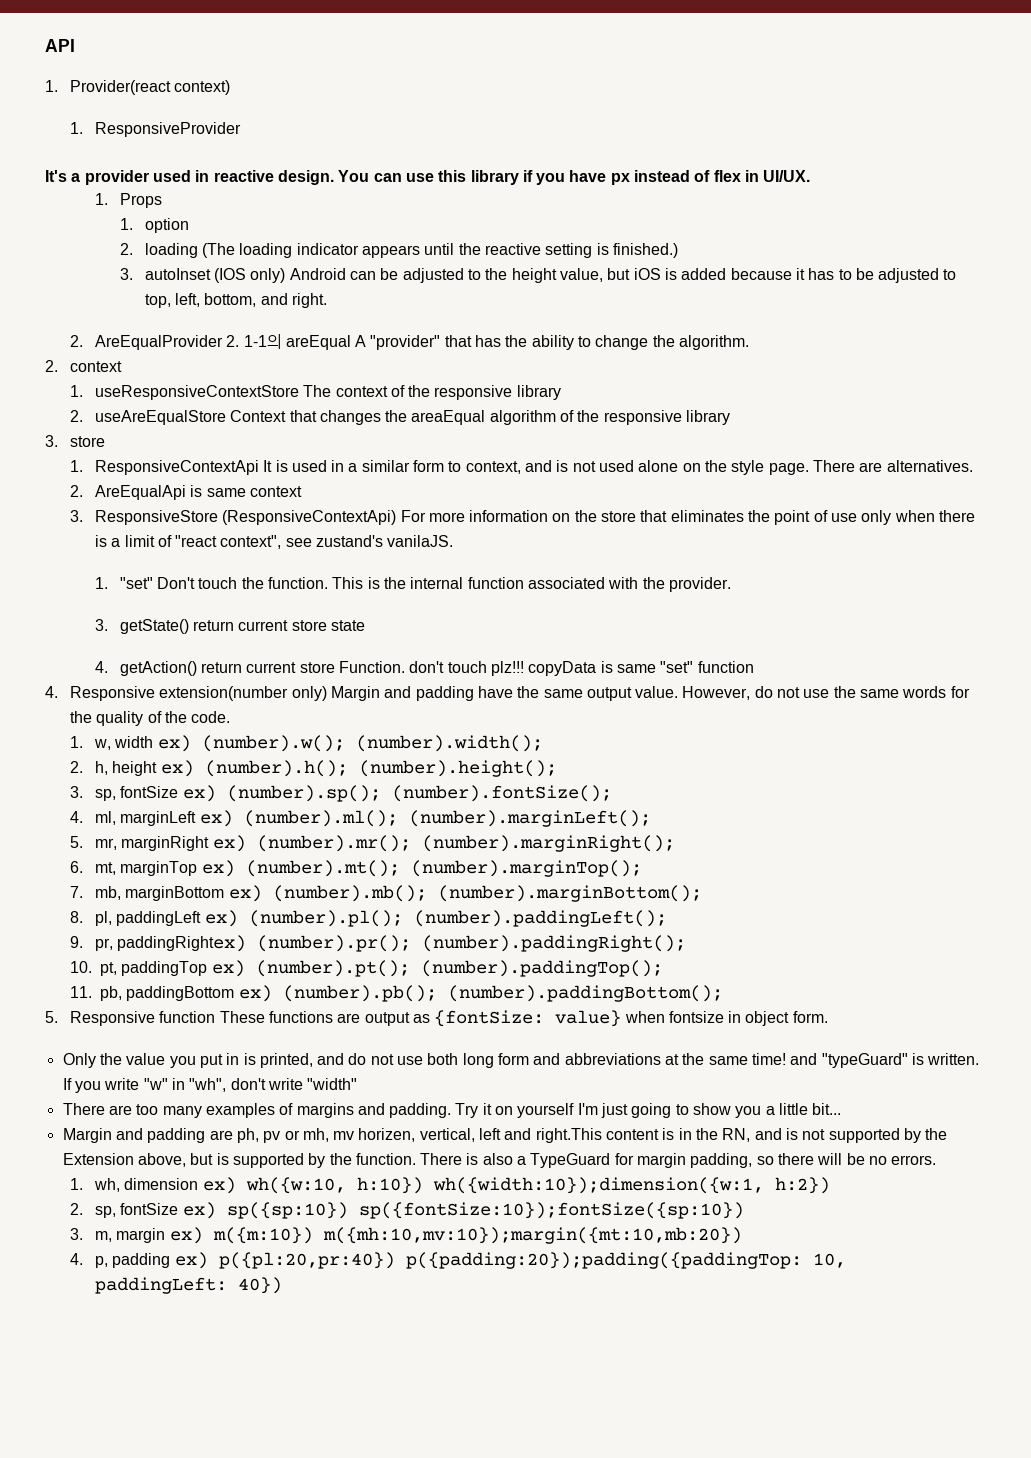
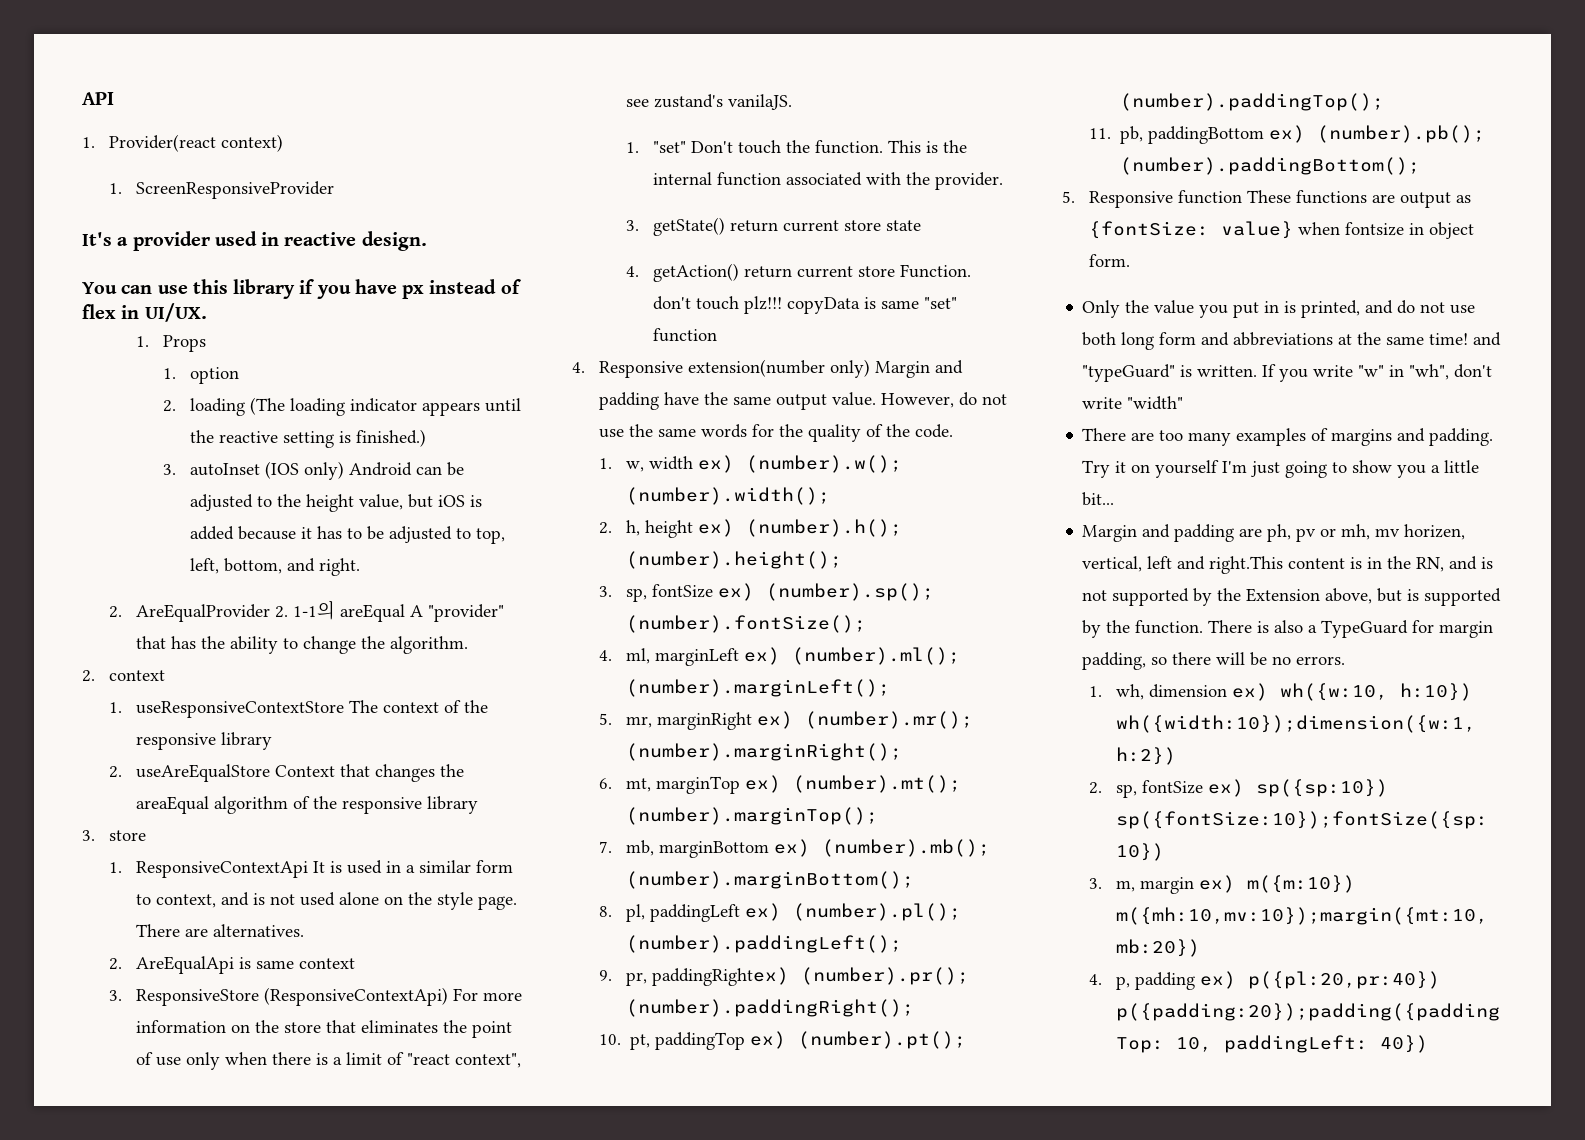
- 1. ResponsiveProvider
+ 1. ScreenResponsiveProvider
- It's a provider used in reactive design. You can use this library if you have px instead of flex in UI/UX.
+ It's a provider used in reactive design.
+ You can use this library if you have px instead of flex in UI/UX.

